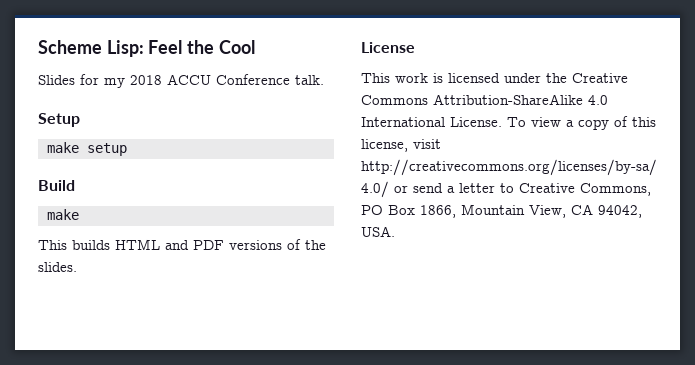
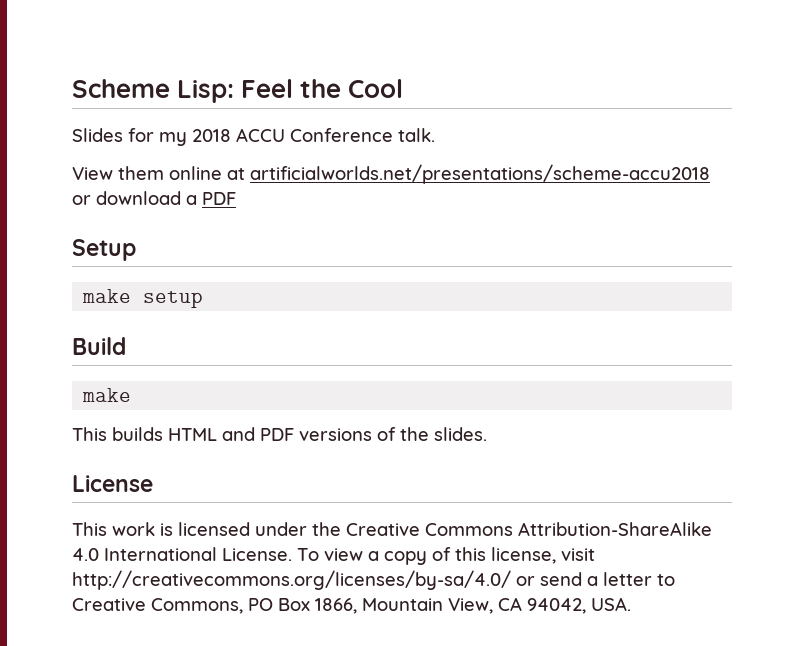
+ View them online at artificialworlds.net/presentations/scheme-accu2018 or download a PDF

